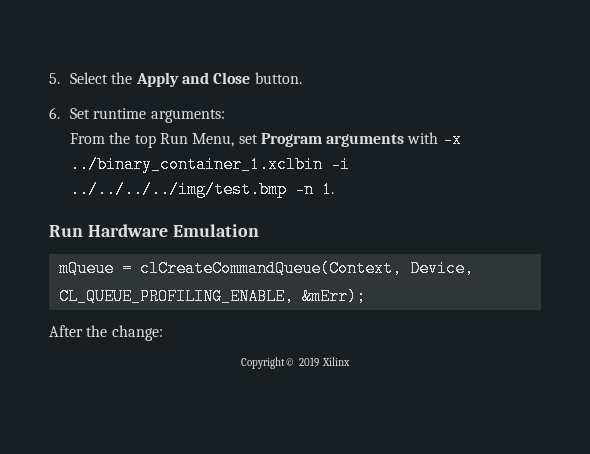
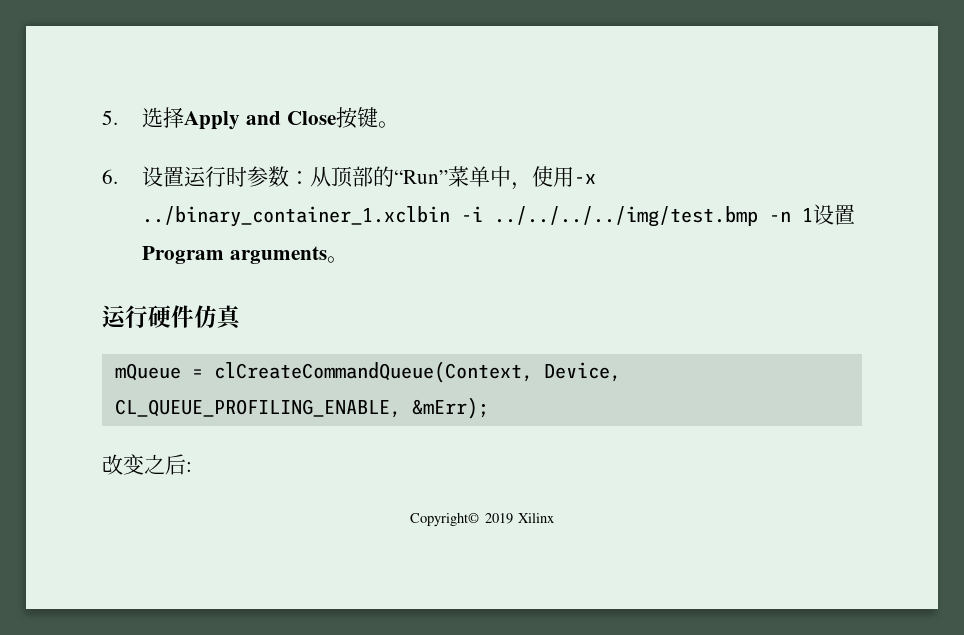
- 5. Select the Apply and Close button.
+ 5.选择Apply and Close按键。
- 6. Set runtime arguments:
- From the top Run Menu, set Program arguments with -x ../binary_container_1.xclbin -i ../../../../img/test.bmp -n 1.
- Run Hardware Emulation
+ 6.设置运行时参数：从顶部的“Run”菜单中，使用-x ../binary_container_1.xclbin -i ../../../../img/test.bmp -n 1设置Program arguments。
+ 运行硬件仿真
- After the change:
+ 改变之后:

